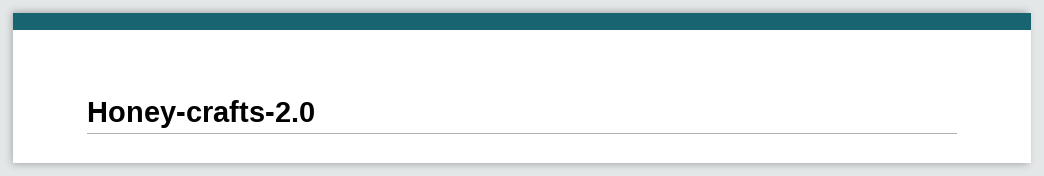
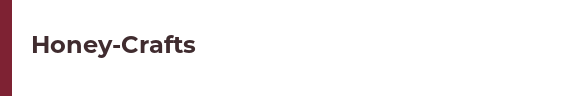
- Honey-crafts-2.0
+ Honey-Crafts

